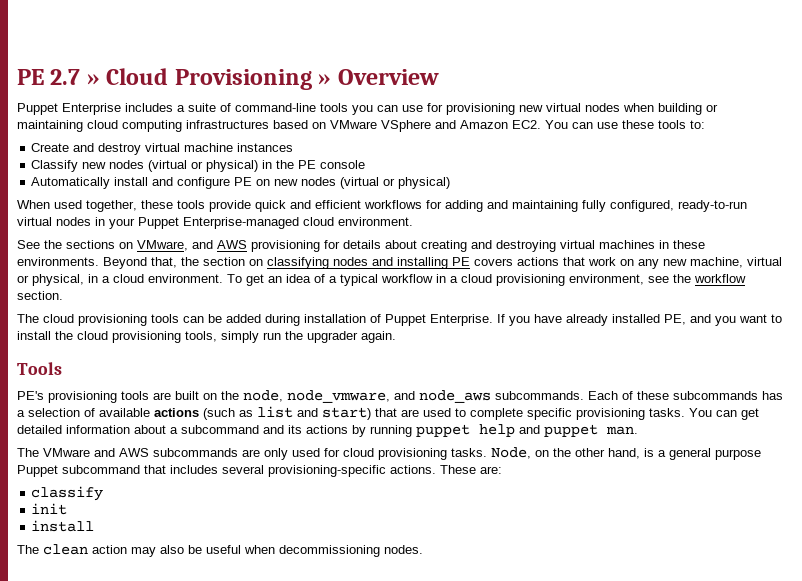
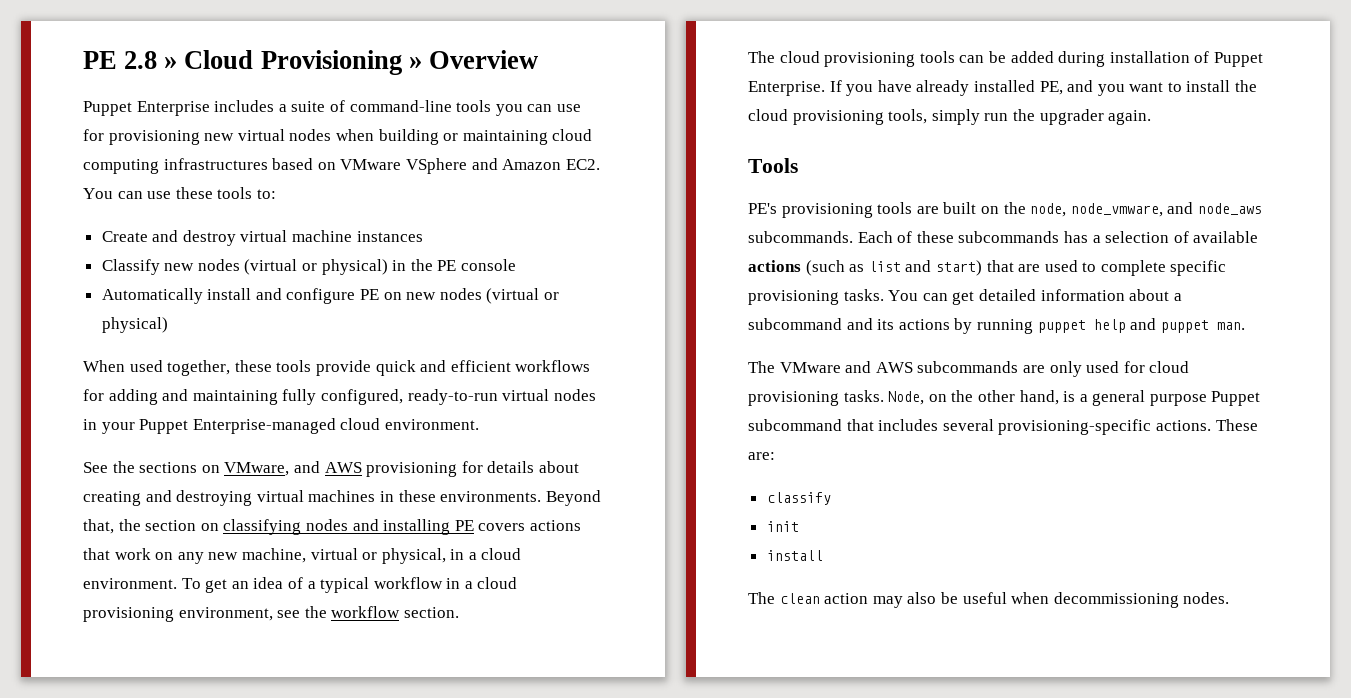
- PE 2.7 » Cloud Provisioning » Overview
+ PE 2.8 » Cloud Provisioning » Overview

